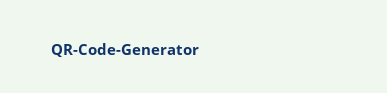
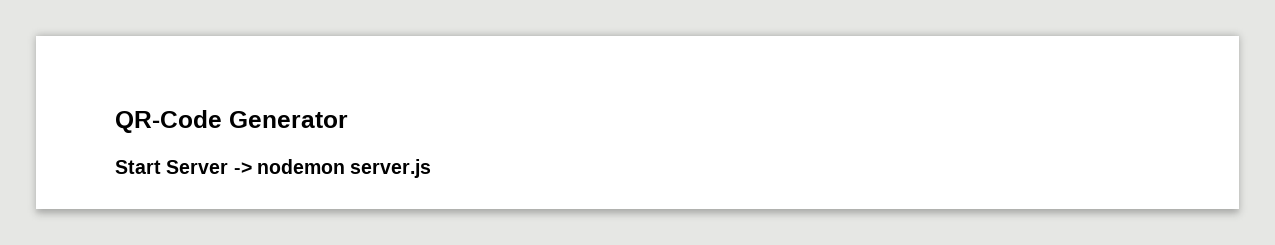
- QR-Code-Generator
+ QR-Code Generator
+ Start Server -> nodemon server.js

